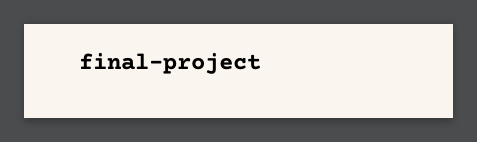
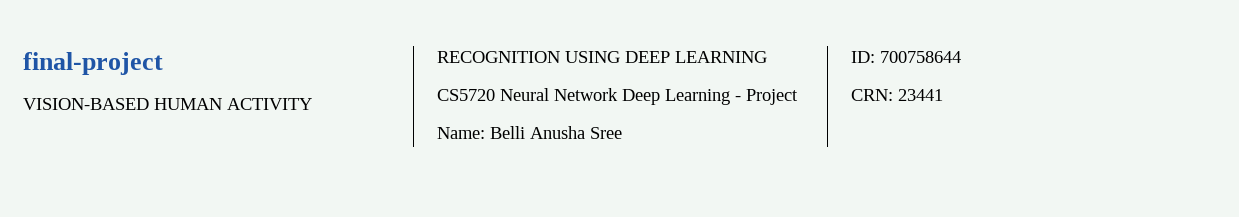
+ VISION-BASED HUMAN ACTIVITY RECOGNITION USING DEEP LEARNING
+ CS5720 Neural Network Deep Learning - Project
+ Name: Belli Anusha Sree
+ ID: 700758644
+ CRN: 23441

